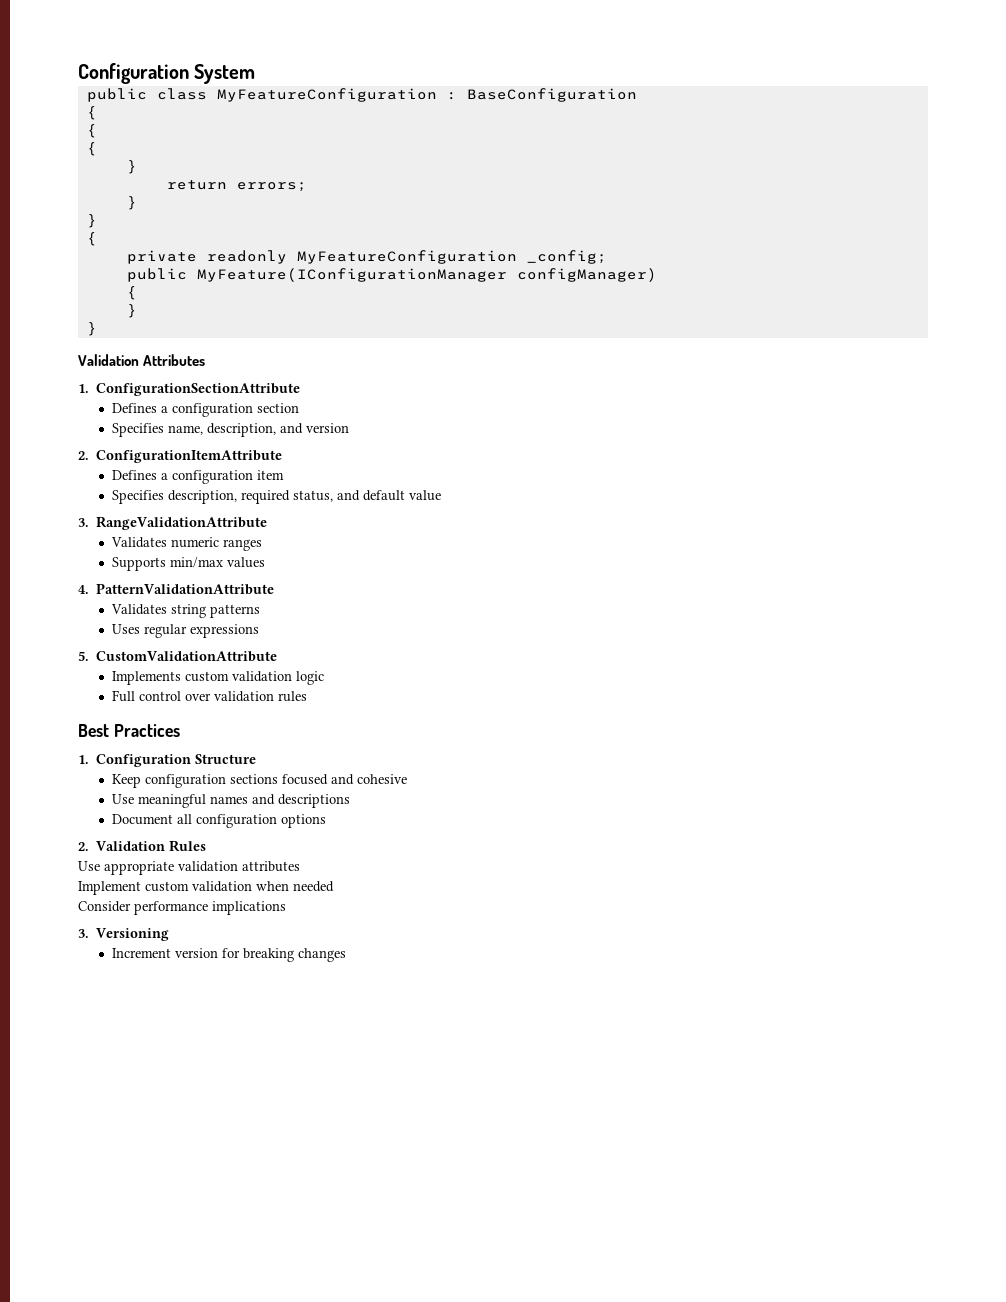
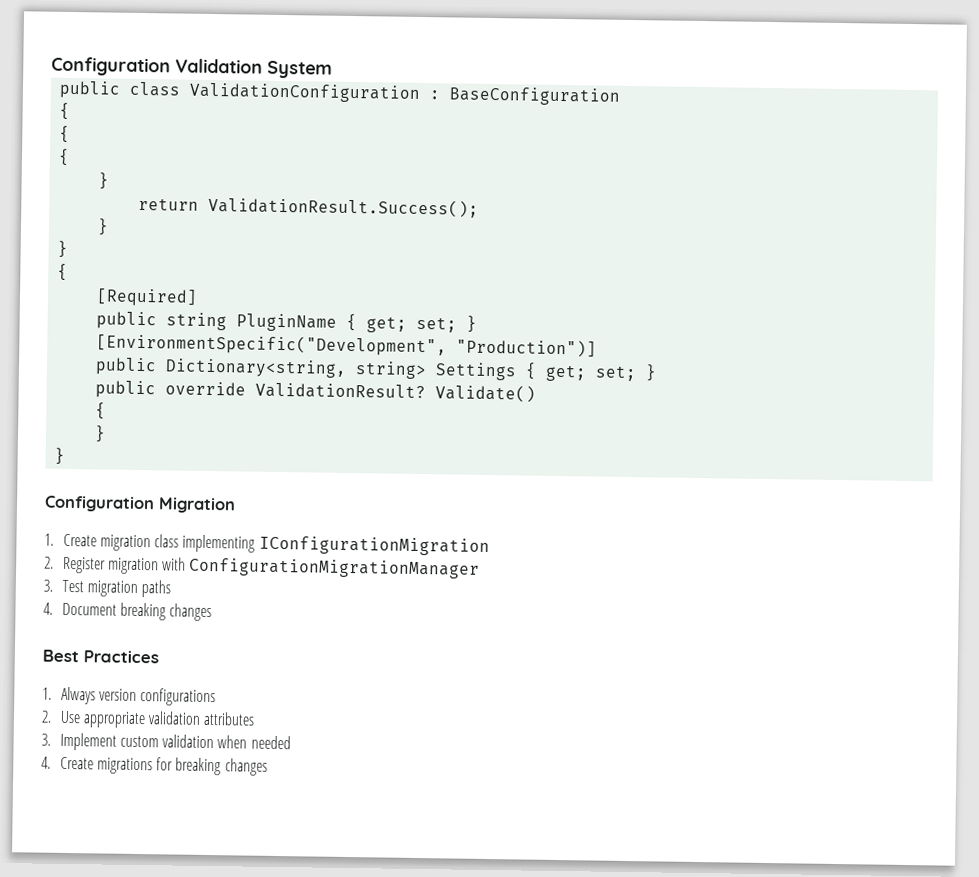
- Configuration System
+ Configuration Validation System
- public class MyFeatureConfiguration : BaseConfiguration
+ public class ValidationConfiguration : BaseConfiguration
- return errors;
+ return ValidationResult.Success();
- private readonly MyFeatureConfiguration _config;
- public MyFeature(IConfigurationManager configManager)
+ [Required]
+ public string PluginName { get; set; }
+ [EnvironmentSpecific("Development", "Production")]
+ public Dictionary<string, string> Settings { get; set; }
+ public override ValidationResult? Validate()
- Validation Attributes
- 1. ConfigurationSectionAttribute
- Defines a configuration section
- Specifies name, description, and version
- 2. ConfigurationItemAttribute
- Defines a configuration item
- Specifies description, required status, and default value
- 3. RangeValidationAttribute
- Validates numeric ranges
- Supports min/max values
- 4. PatternValidationAttribute
- Validates string patterns
- Uses regular expressions
- 5. CustomValidationAttribute
- Implements custom validation logic
- Full control over validation rules
+ Configuration Migration
+ 1. Create migration class implementing IConfigurationMigration
+ 2. Register migration with ConfigurationMigrationManager
+ 3. Test migration paths
+ 4. Document breaking changes
  Best Practices
- 1. Configuration Structure
- Keep configuration sections focused and cohesive
- Use meaningful names and descriptions
- Document all configuration options
- 2. Validation Rules
- Use appropriate validation attributes
+ 1. Always version configurations
+ 2. Use appropriate validation attributes
- Implement custom validation when needed
+ 3. Implement custom validation when needed
- Consider performance implications
- 3. Versioning
- Increment version for breaking changes
+ 4. Create migrations for breaking changes

